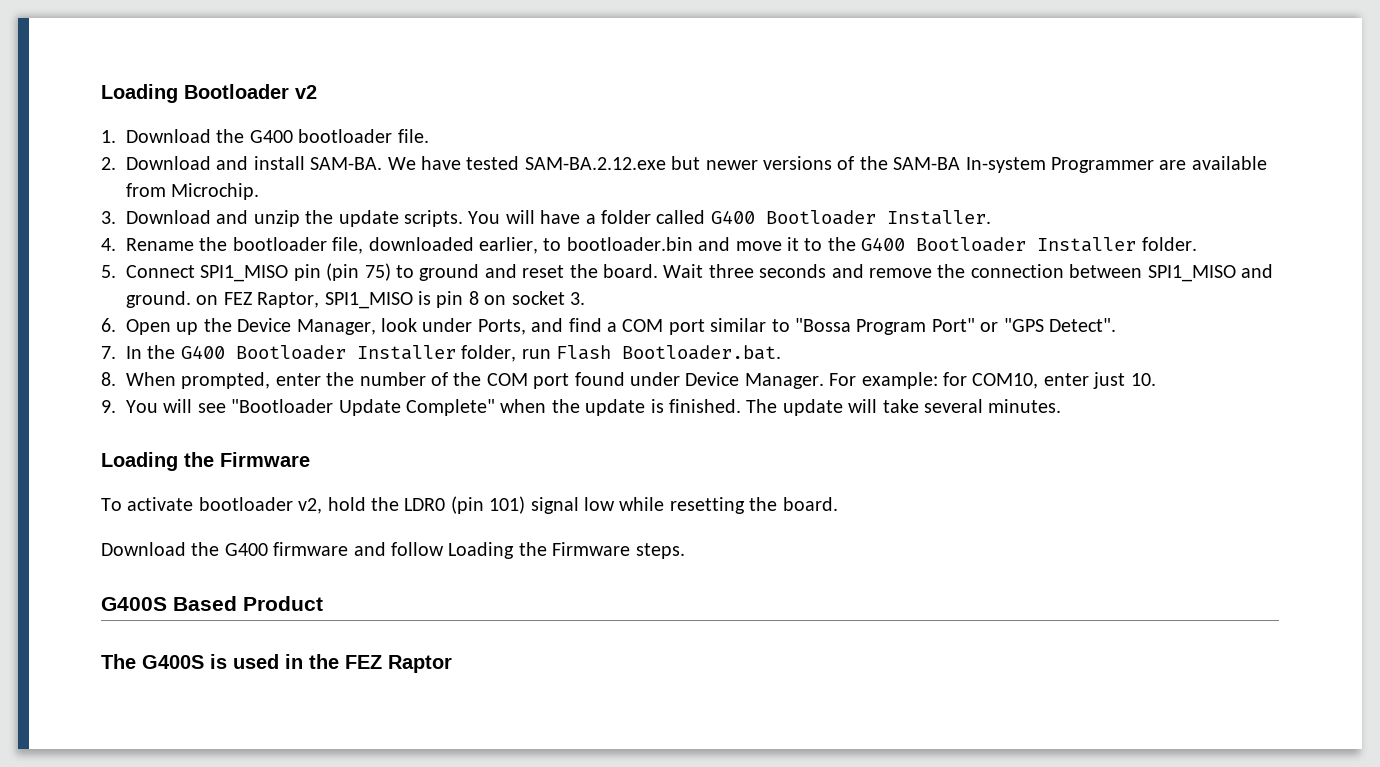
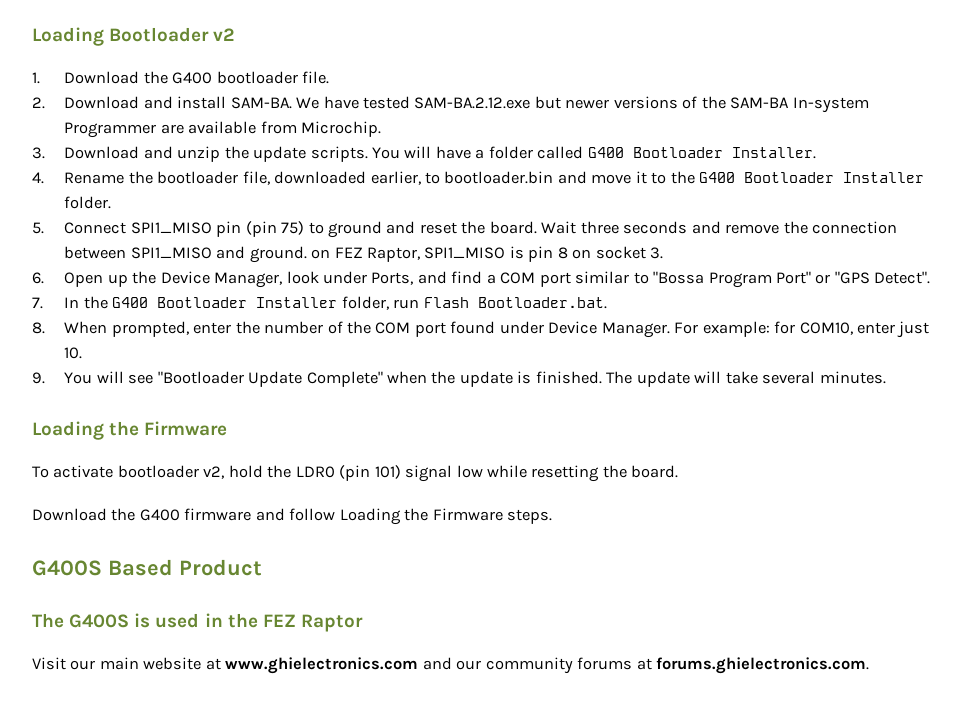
+ Visit our main website at www.ghielectronics.com and our community forums at forums.ghielectronics.com.

